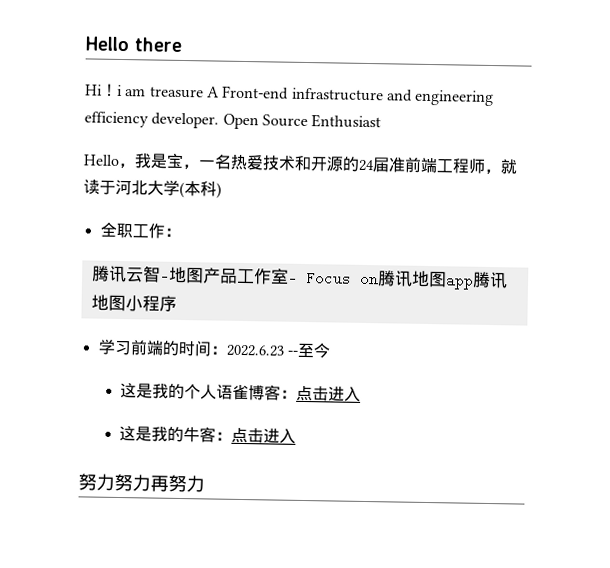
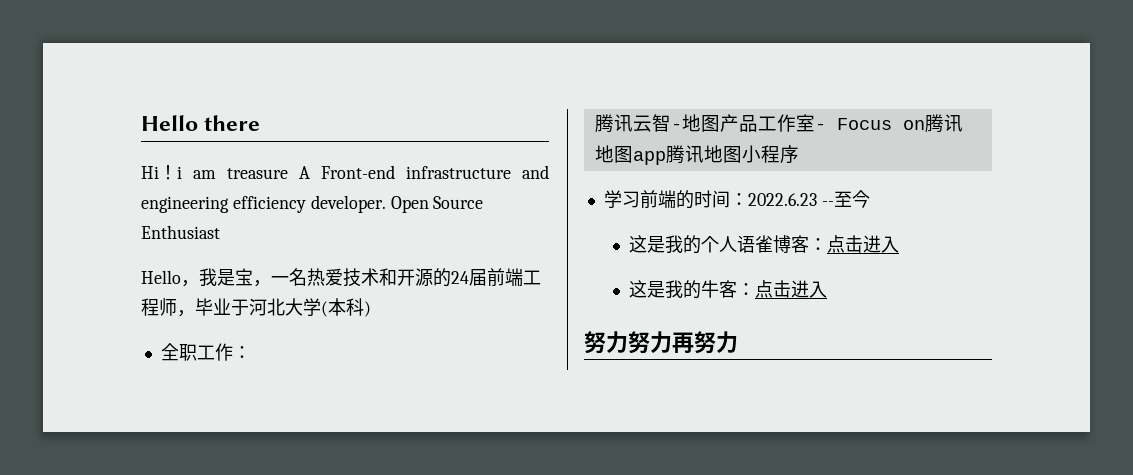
- Hello，我是宝，一名热爱技术和开源的24届准前端工程师，就读于河北大学(本科)
+ Hello，我是宝，一名热爱技术和开源的24届前端工程师，毕业于河北大学(本科)

